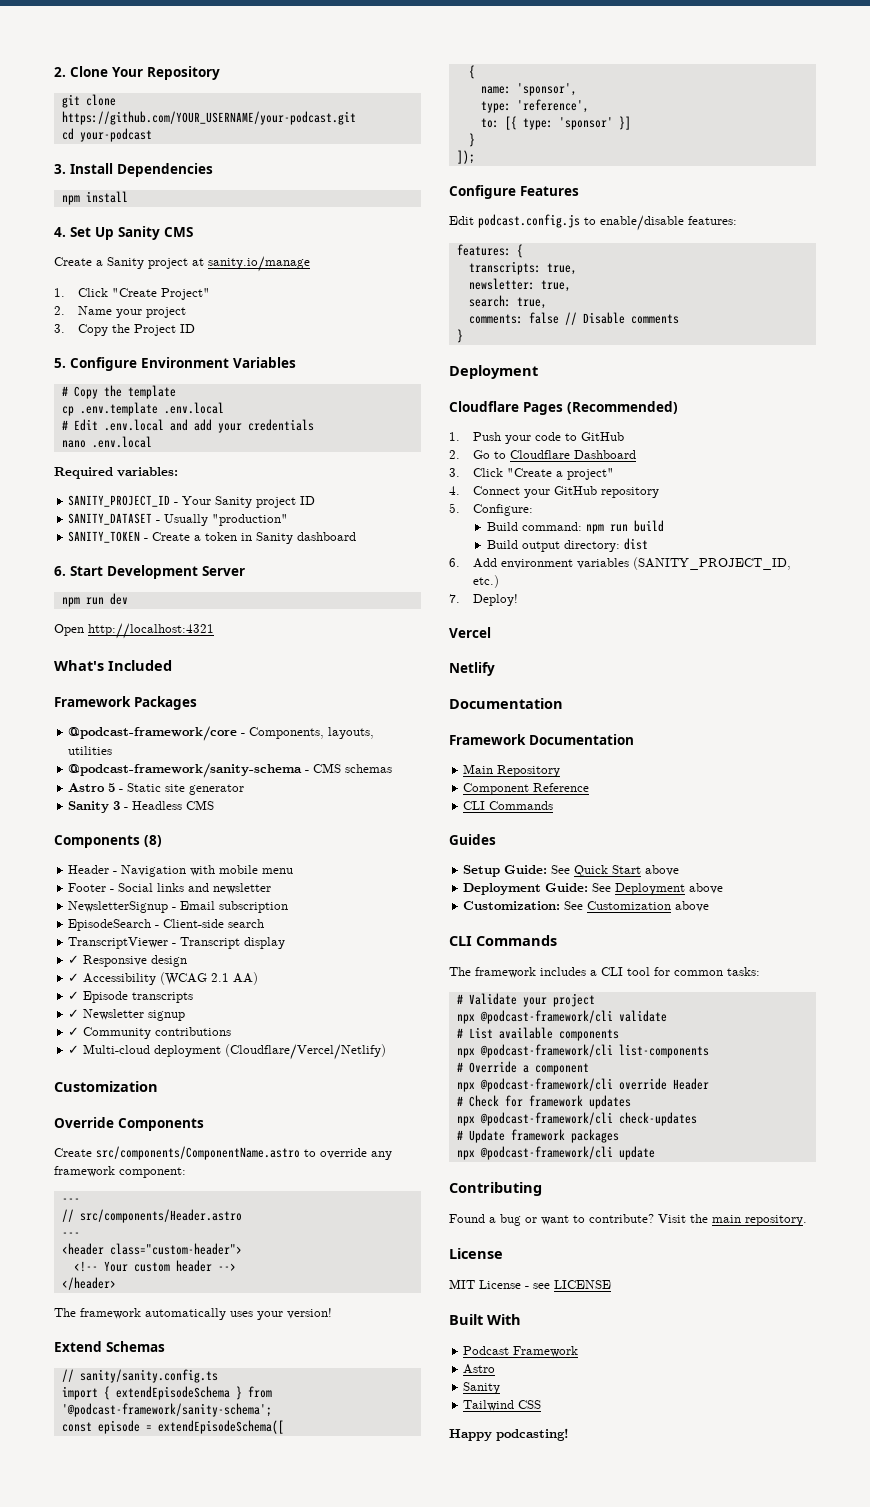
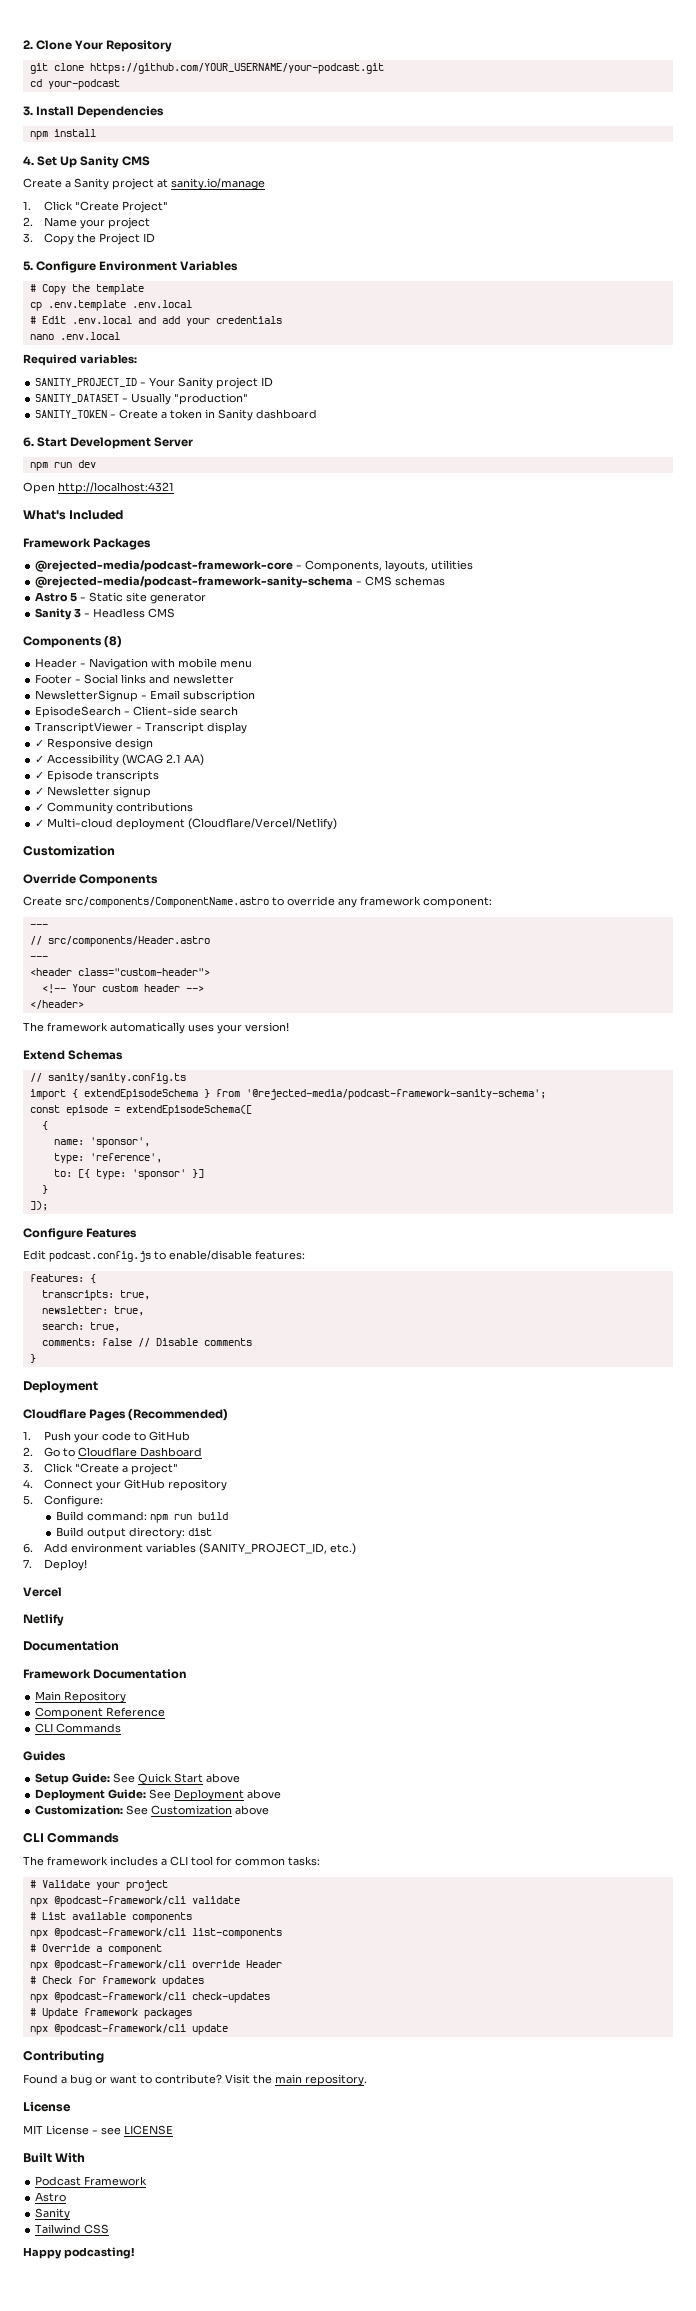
- @podcast-framework/core - Components, layouts, utilities
+ @rejected-media/podcast-framework-core - Components, layouts, utilities
- @podcast-framework/sanity-schema - CMS schemas
+ @rejected-media/podcast-framework-sanity-schema - CMS schemas
- import { extendEpisodeSchema } from '@podcast-framework/sanity-schema';
+ import { extendEpisodeSchema } from '@rejected-media/podcast-framework-sanity-schema';

